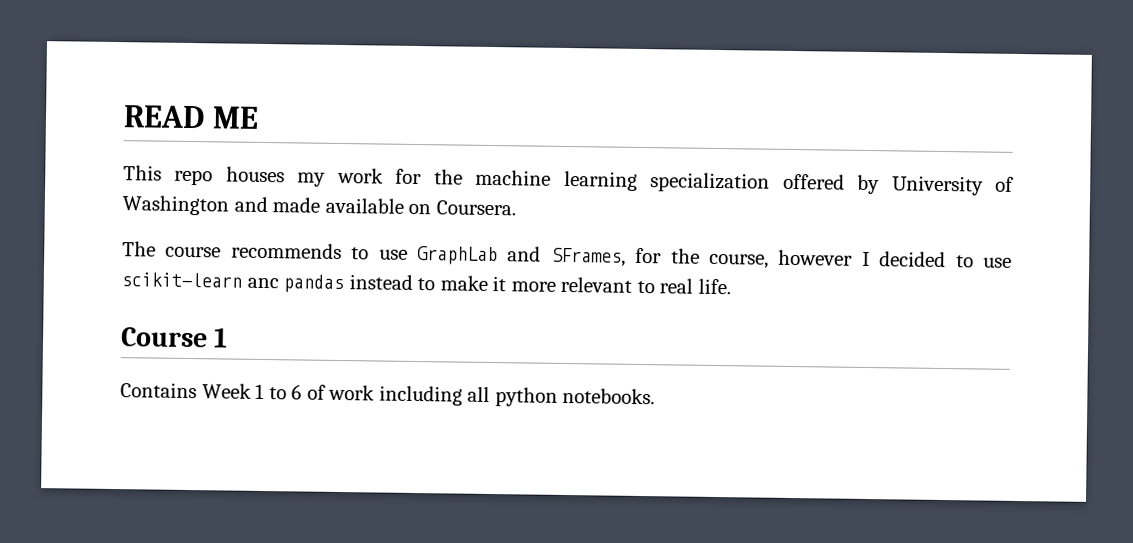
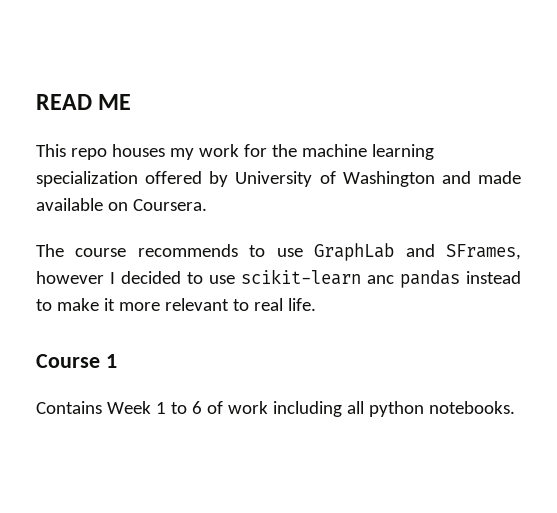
- The course recommends to use GraphLab and SFrames, for the course, however I decided to use scikit-learn anc pandas instead to make it more relevant to real life.
+ The course recommends to use GraphLab and SFrames, however I decided to use scikit-learn anc pandas instead to make it more relevant to real life.

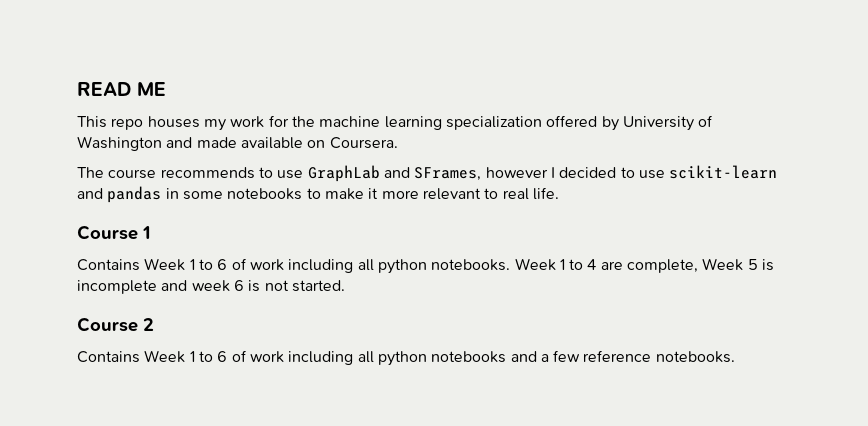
- The course recommends to use GraphLab and SFrames, however I decided to use scikit-learn anc pandas instead to make it more relevant to real life.
+ The course recommends to use GraphLab and SFrames, however I decided to use scikit-learn and pandas in some notebooks to make it more relevant to real life.
+ Week 1 to 4 are complete, Week 5 is incomplete and week 6 is not started.
+ Course 2
+ Contains Week 1 to 6 of work including all python notebooks and a few reference notebooks.

